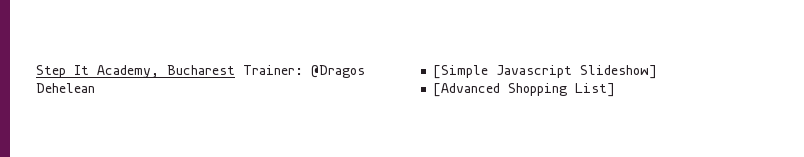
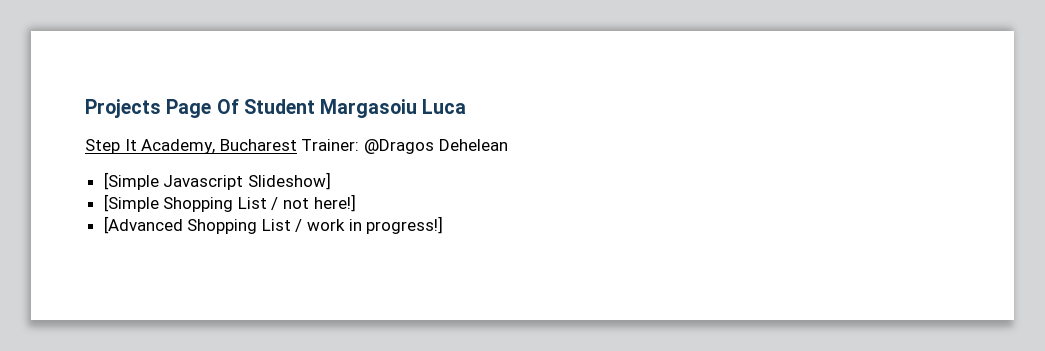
+ Projects Page Of Student Margasoiu Luca
- [Advanced Shopping List]
+ [Simple Shopping List / not here!]
+ [Advanced Shopping List / work in progress!]

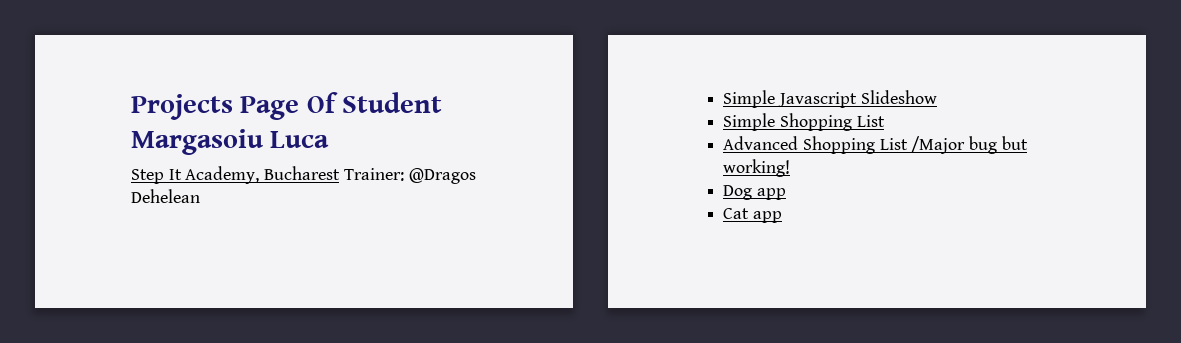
- [Simple Javascript Slideshow]
- [Simple Shopping List / not here!]
- [Advanced Shopping List / work in progress!]
+ Simple Javascript Slideshow
+ Simple Shopping List
+ Advanced Shopping List /Major bug but working!
+ Dog app
+ Cat app

